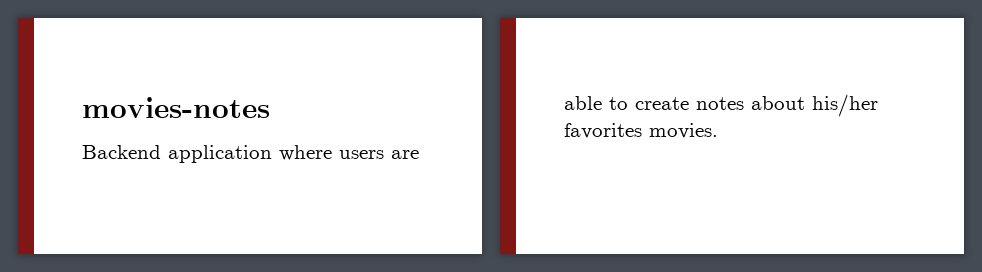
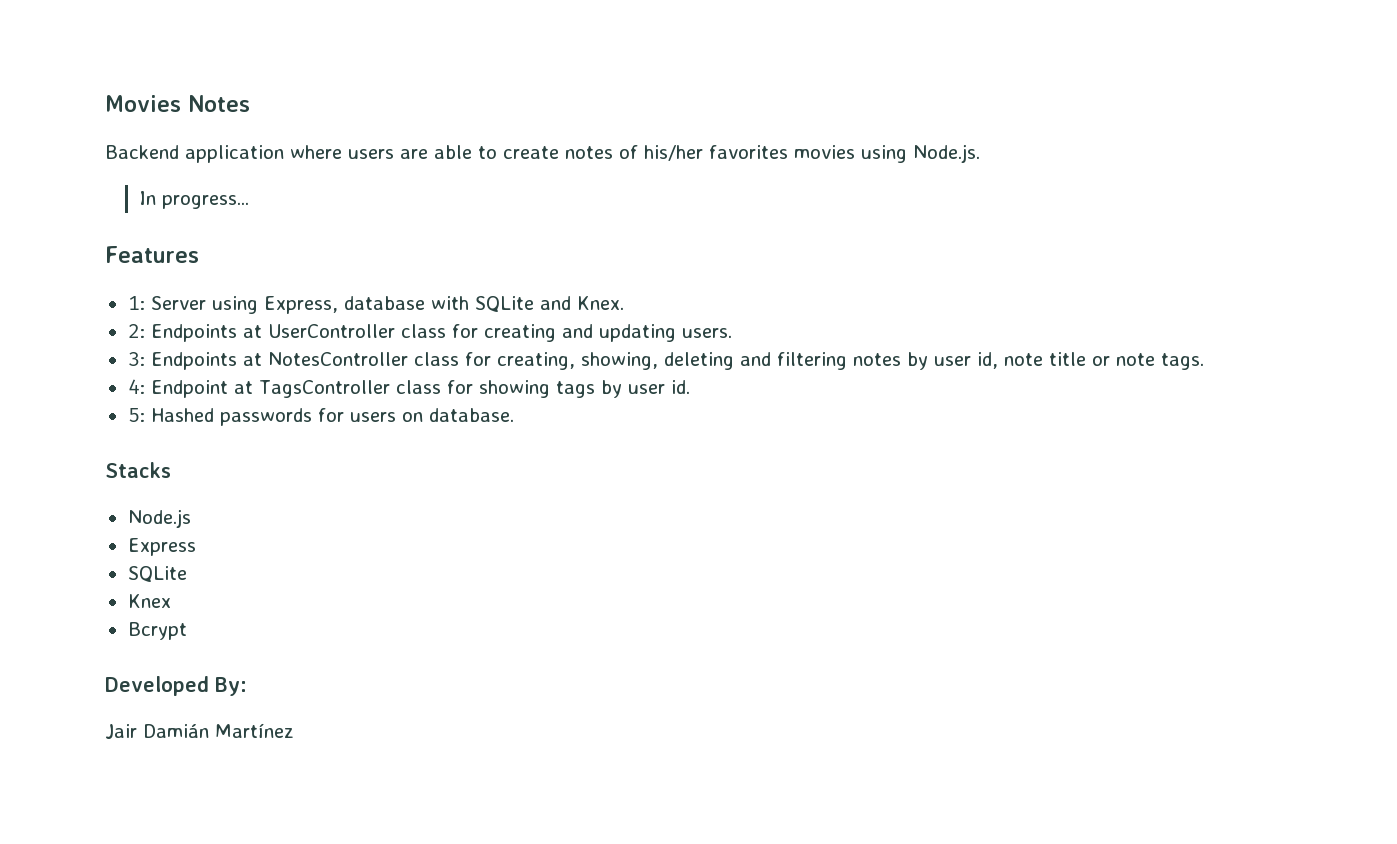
- movies-notes
+ Movies Notes
- Backend application where users are able to create notes about his/her favorites movies.
+ Backend application where users are able to create notes of his/her favorites movies using Node.js.
+ In progress...
+ Features
+ 1: Server using Express, database with SQLite and Knex.
+ 2: Endpoints at UserController class for creating and updating users.
+ 3: Endpoints at NotesController class for creating, showing, deleting and filtering notes by user id, note title or note tags.
+ 4: Endpoint at TagsController class for showing tags by user id.
+ 5: Hashed passwords for users on database.
+ Stacks
+ Node.js
+ Express
+ SQLite
+ Knex
+ Bcrypt
+ Developed By:
+ Jair Damián Martínez

